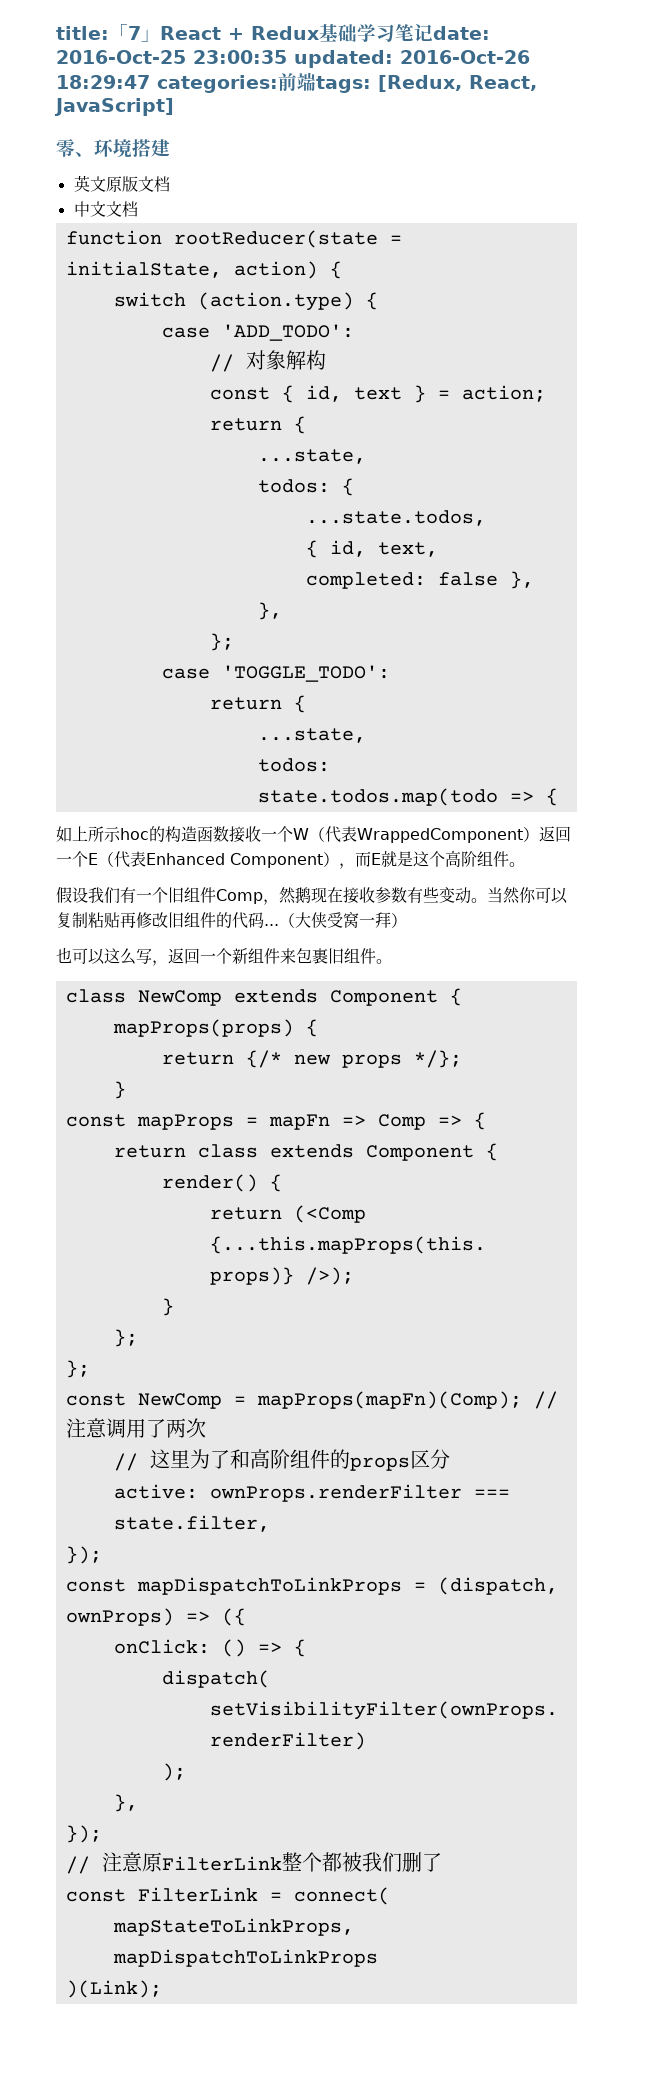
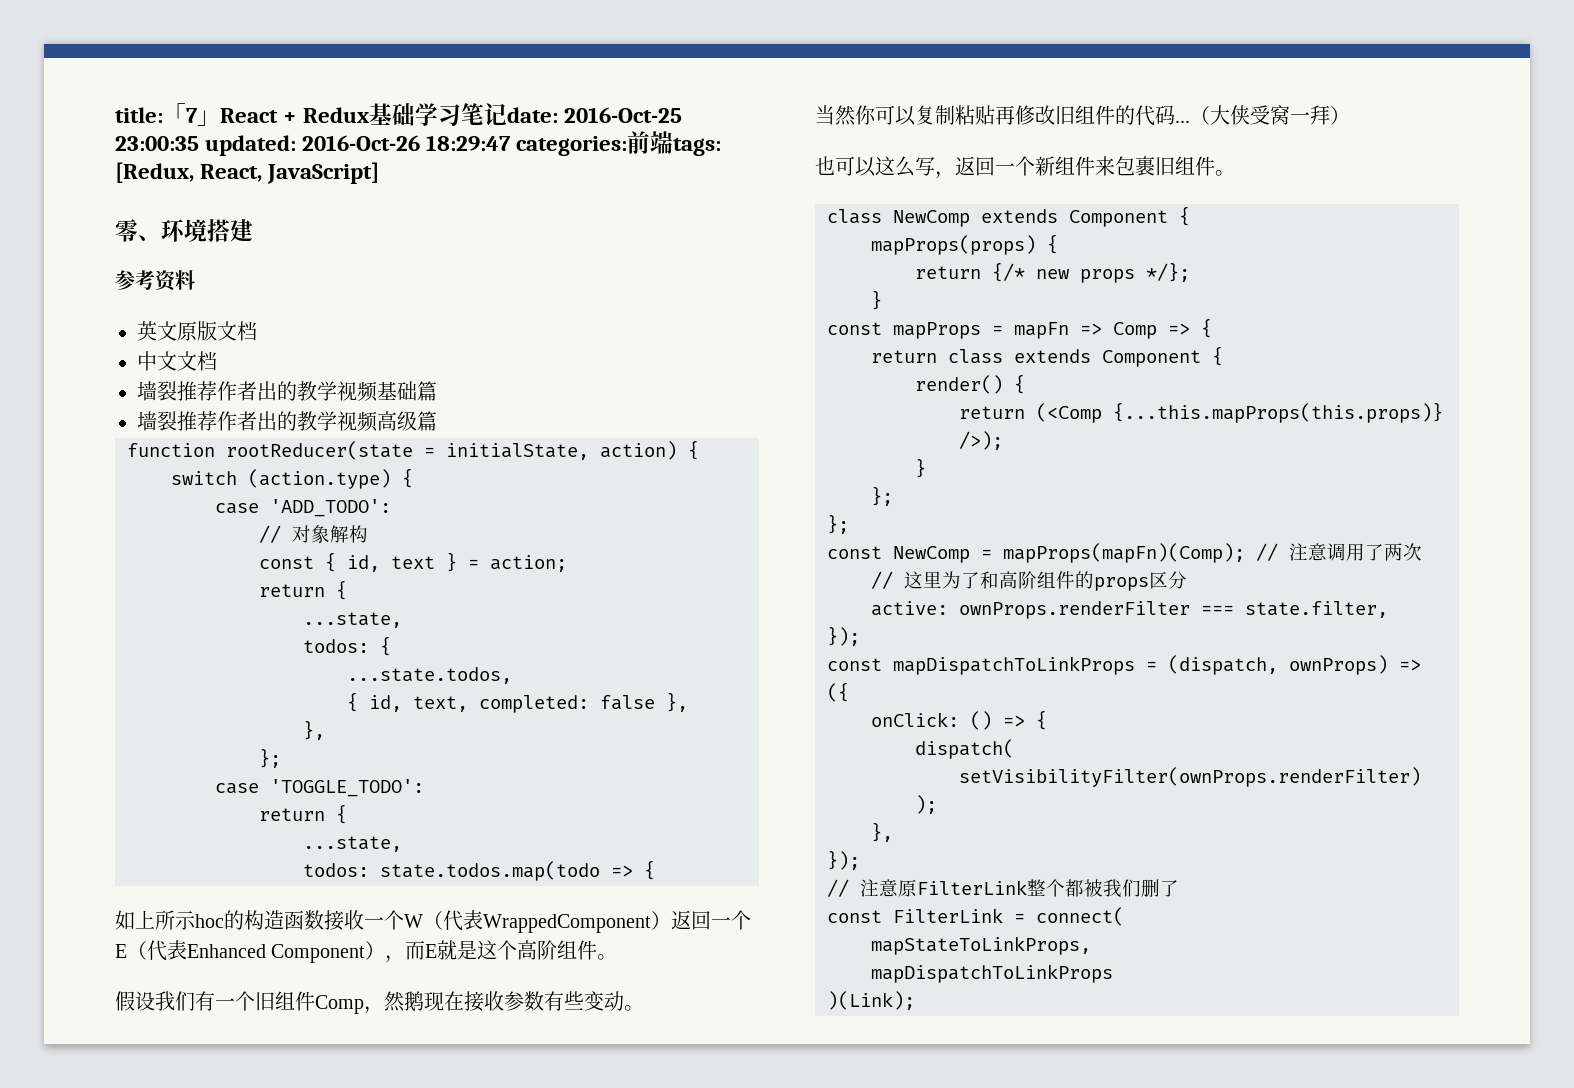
+ 参考资料
+ 墙裂推荐作者出的教学视频基础篇
+ 墙裂推荐作者出的教学视频高级篇
- 假设我们有一个旧组件Comp，然鹅现在接收参数有些变动。当然你可以复制粘贴再修改旧组件的代码...
+ 假设我们有一个旧组件Comp，然鹅现在接收参数有些变动。
+ 当然你可以复制粘贴再修改旧组件的代码...

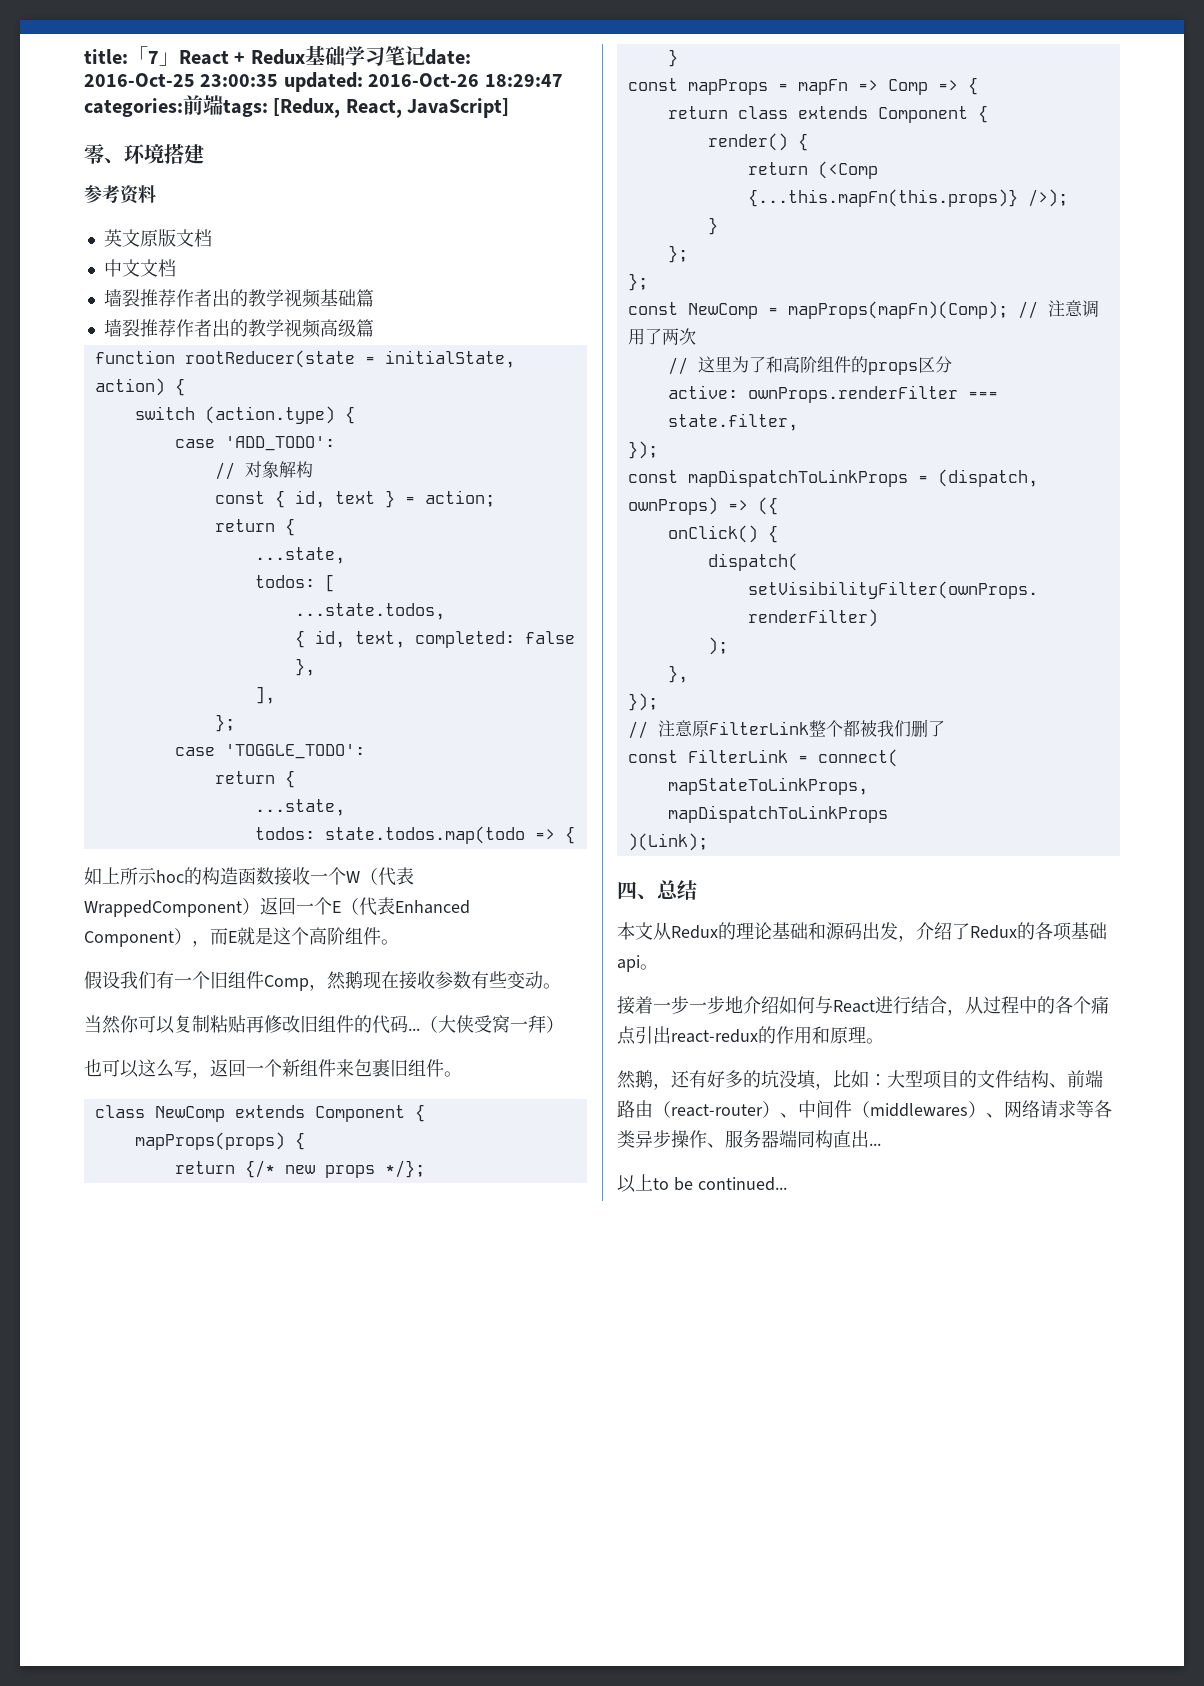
- todos: {
+ todos: [
  { id, text, completed: false },
- },
+ ],
- return (<Comp {...this.mapProps(this.props)} />);
+ return (<Comp {...this.mapFn(this.props)} />);
- onClick: () => {
+ onClick() {
+ 四、总结
+ 本文从Redux的理论基础和源码出发，介绍了Redux的各项基础api。
+ 接着一步一步地介绍如何与React进行结合，从过程中的各个痛点引出react-redux的作用和原理。
+ 然鹅，还有好多的坑没填，比如：大型项目的文件结构、前端路由（react-router）、中间件（middlewares）、网络请求等各类异步操作、服务器端同构直出...
+ 以上to be continued...

